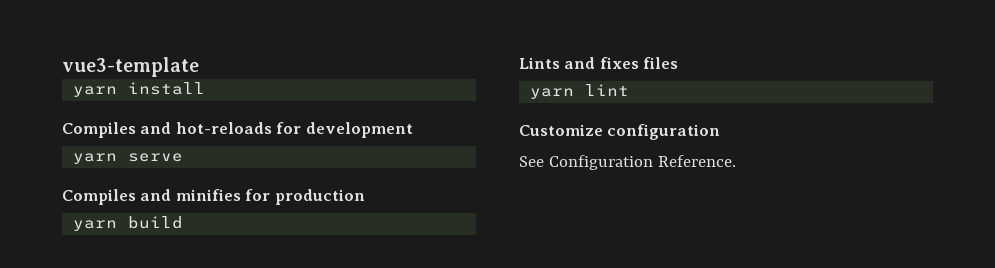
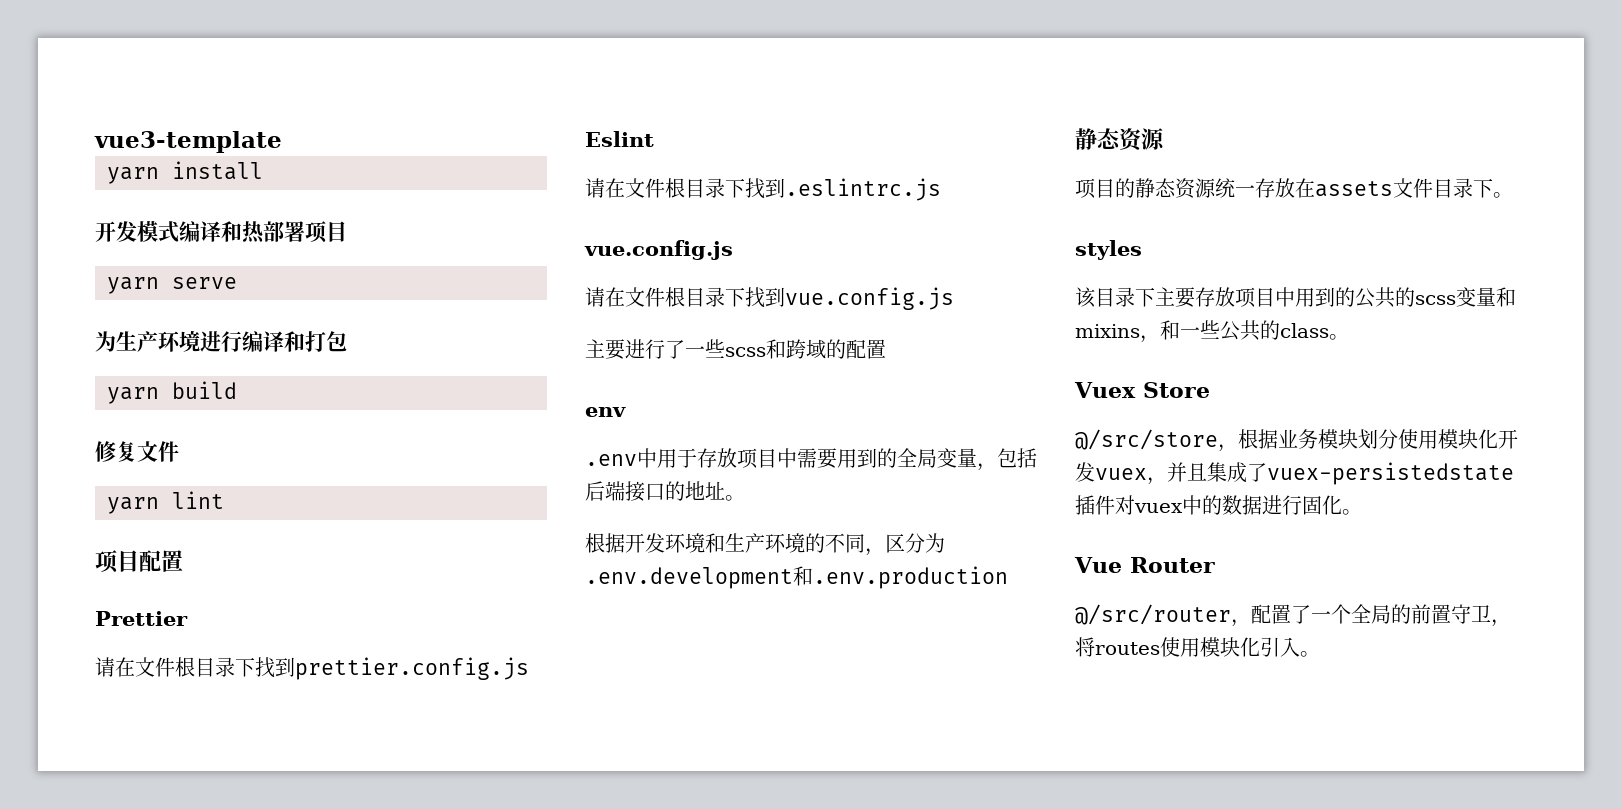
- Compiles and hot-reloads for development
+ 开发模式编译和热部署项目
  yarn serve
- Compiles and minifies for production
+ 为生产环境进行编译和打包
  yarn build
- Lints and fixes files
+ 修复文件
  yarn lint
- Customize configuration
- See Configuration Reference.
+ 项目配置
+ Prettier
+ 请在文件根目录下找到prettier.config.js
+ Eslint
+ 请在文件根目录下找到.eslintrc.js
+ vue.config.js
+ 请在文件根目录下找到vue.config.js
+ 主要进行了一些scss和跨域的配置
+ env
+ .env中用于存放项目中需要用到的全局变量，包括后端接口的地址。
+ 根据开发环境和生产环境的不同，区分为.env.development和.env.production
+ 静态资源
+ 项目的静态资源统一存放在assets文件目录下。
+ styles
+ 该目录下主要存放项目中用到的公共的scss变量和mixins，和一些公共的class。
+ Vuex Store
+ @/src/store，根据业务模块划分使用模块化开发vuex，并且集成了vuex-persistedstate插件对vuex中的数据进行固化。
+ Vue Router
+ @/src/router，配置了一个全局的前置守卫，将routes使用模块化引入。

